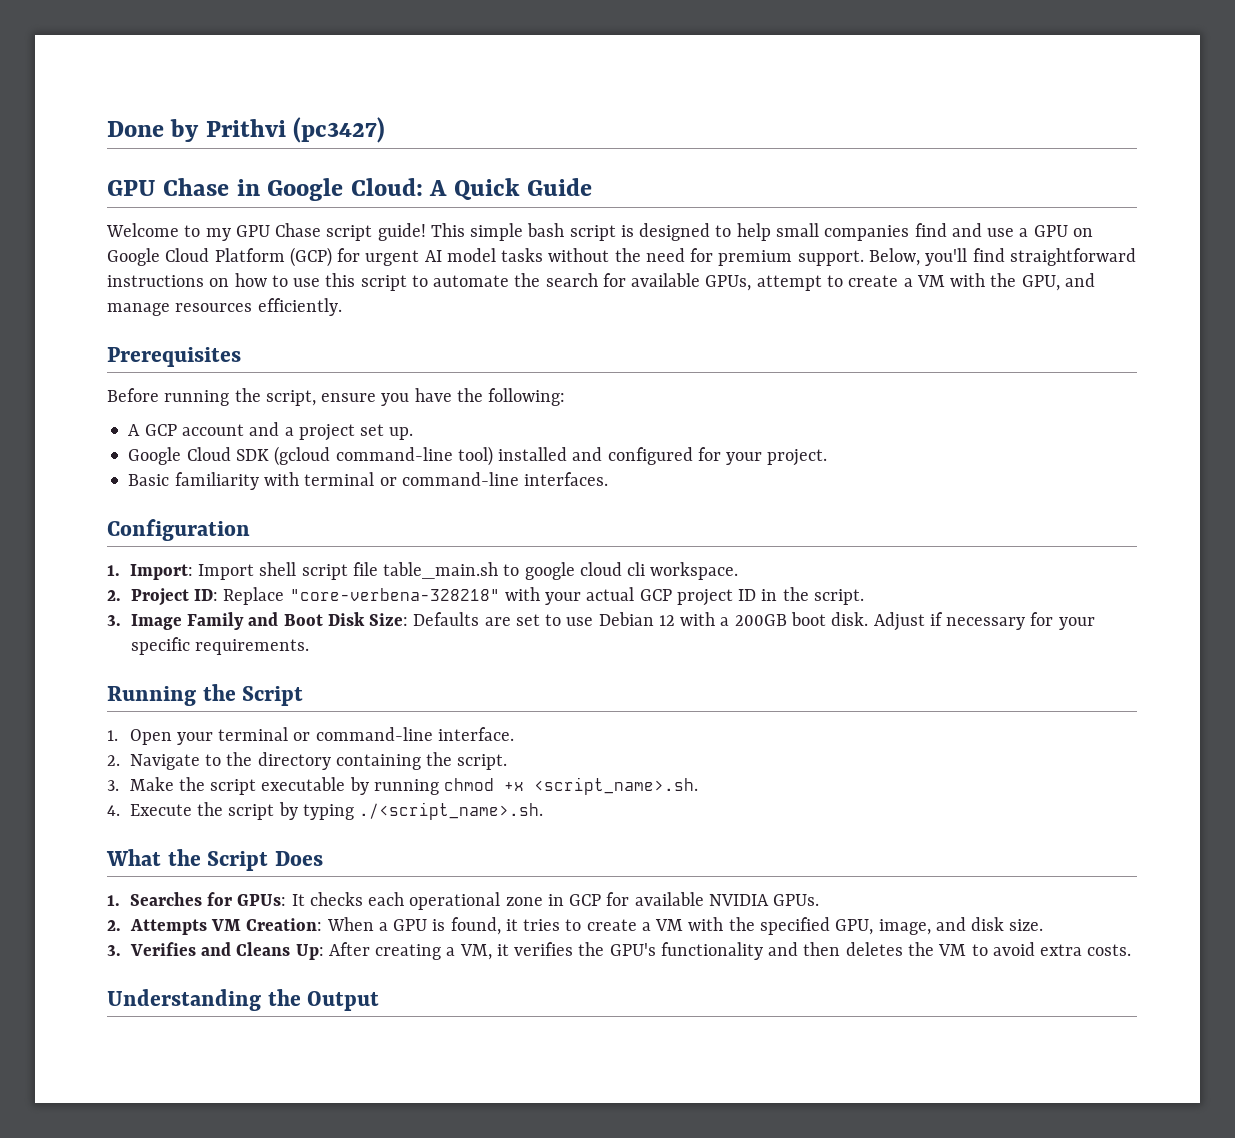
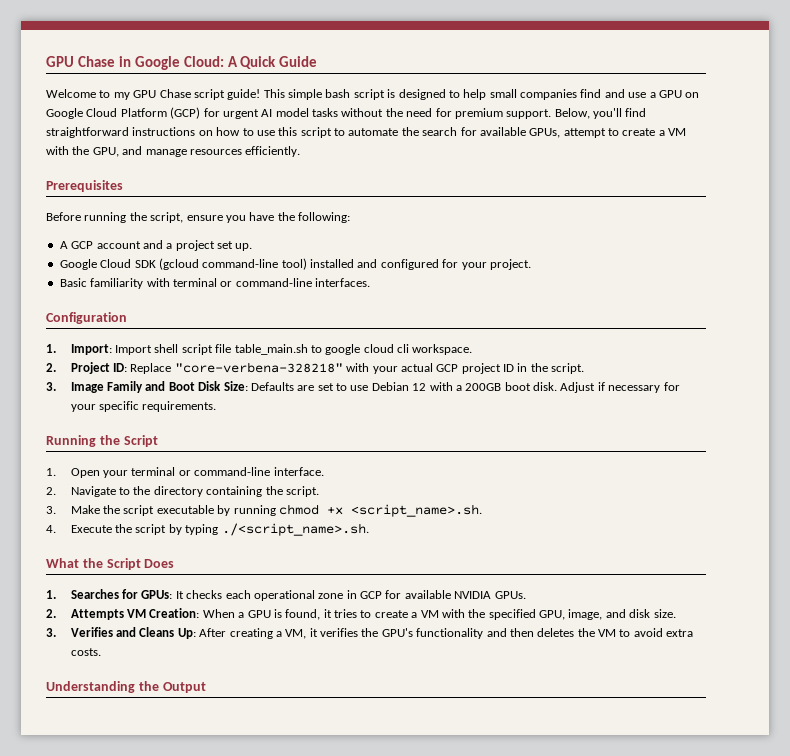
- Done by Prithvi (pc3427)

